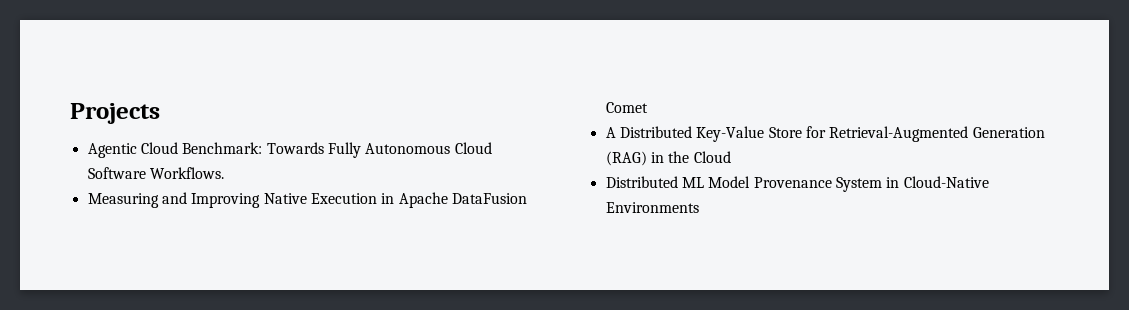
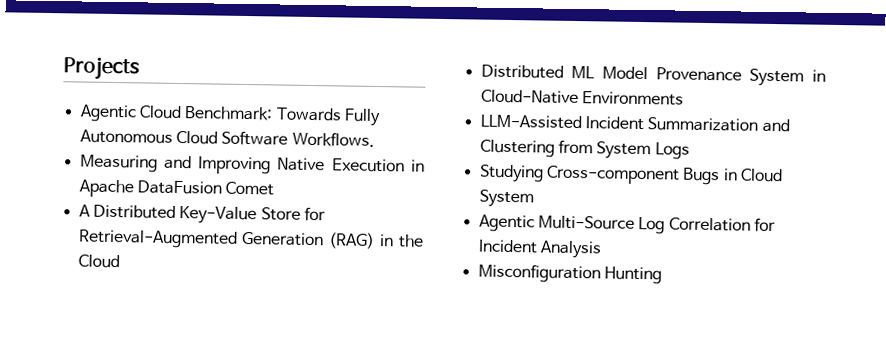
+ LLM-Assisted Incident Summarization and Clustering from System Logs
+ Studying Cross-component Bugs in Cloud System
+ Agentic Multi-Source Log Correlation for Incident Analysis
+ Misconfiguration Hunting

